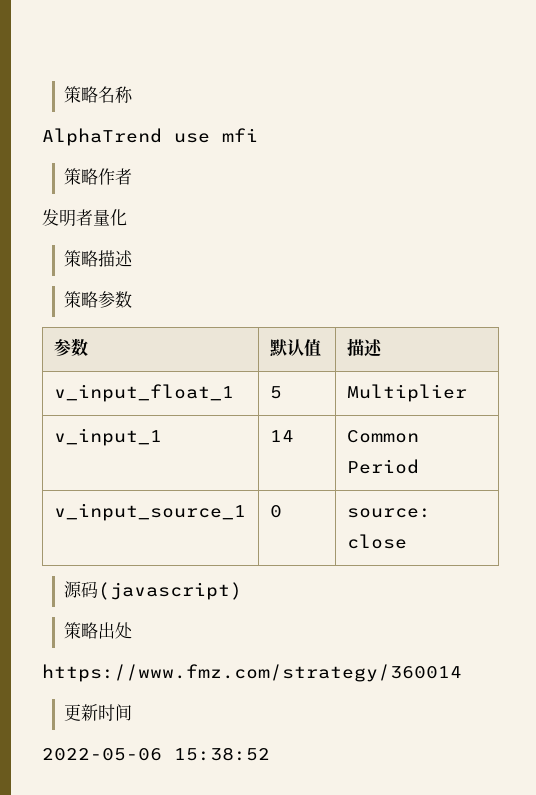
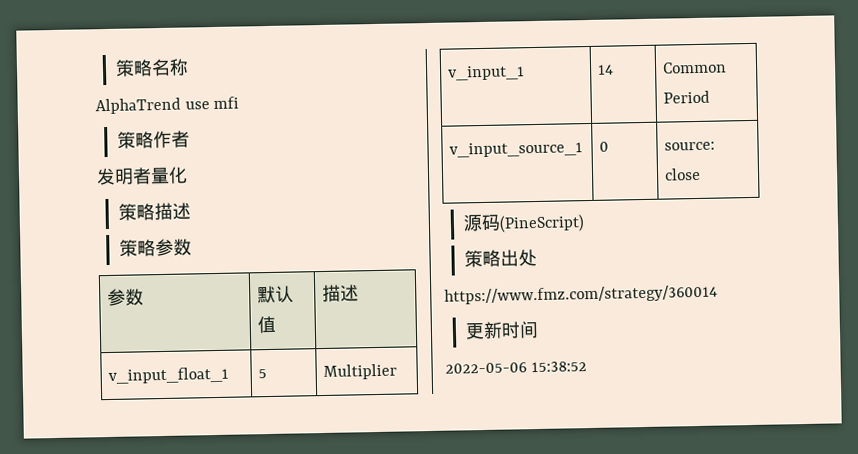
- 源码(javascript)
+ 源码(PineScript)

